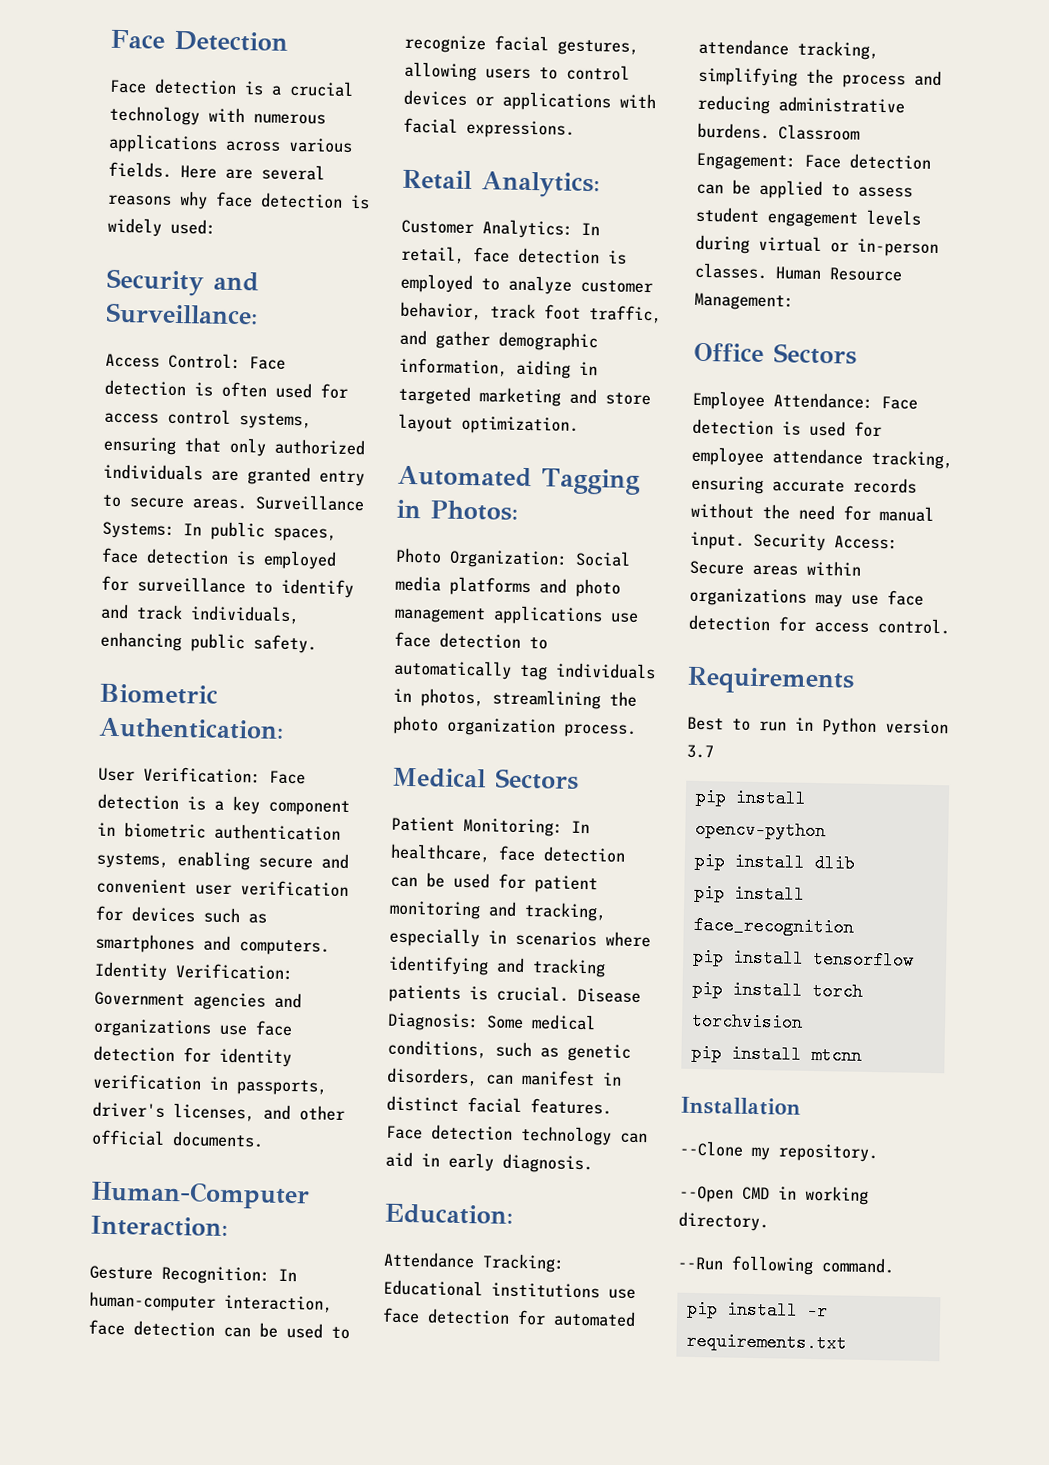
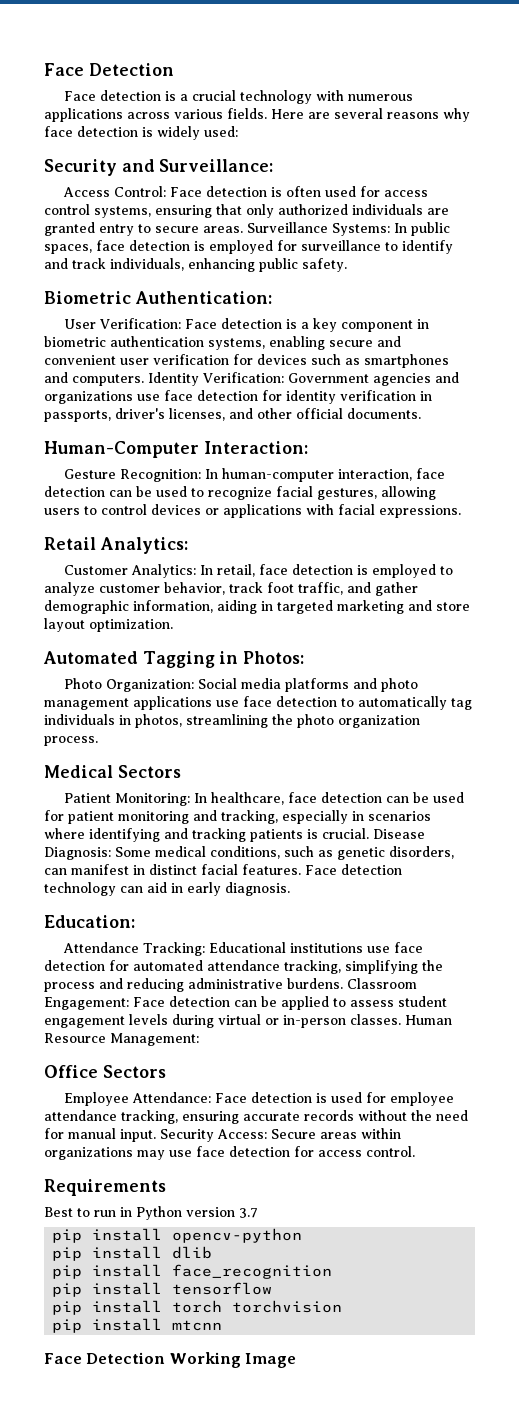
- Installation
- --Clone my repository.
- --Open CMD in working directory.
- --Run following command.
- pip install -r requirements.txt
+ Face Detection Working Image

